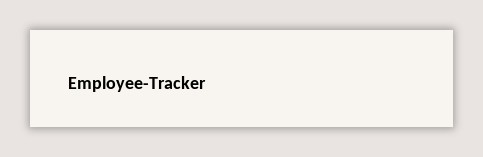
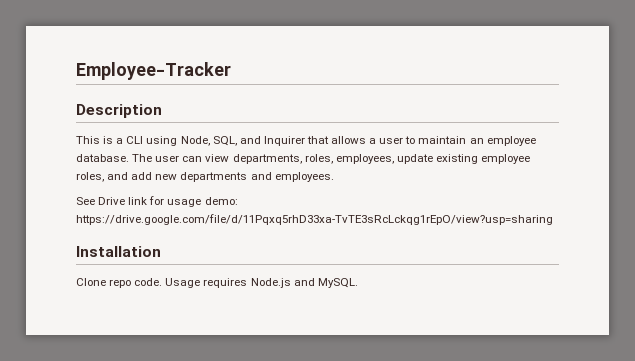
+ Description
+ This is a CLI using Node, SQL, and Inquirer that allows a user to maintain an employee database. The user can view departments, roles, employees, update existing employee roles, and add new departments and employees.
+ See Drive link for usage demo: https://drive.google.com/file/d/11Pqxq5rhD33xa-TvTE3sRcLckqg1rEpO/view?usp=sharing
+ Installation
+ Clone repo code. Usage requires Node.js and MySQL.

